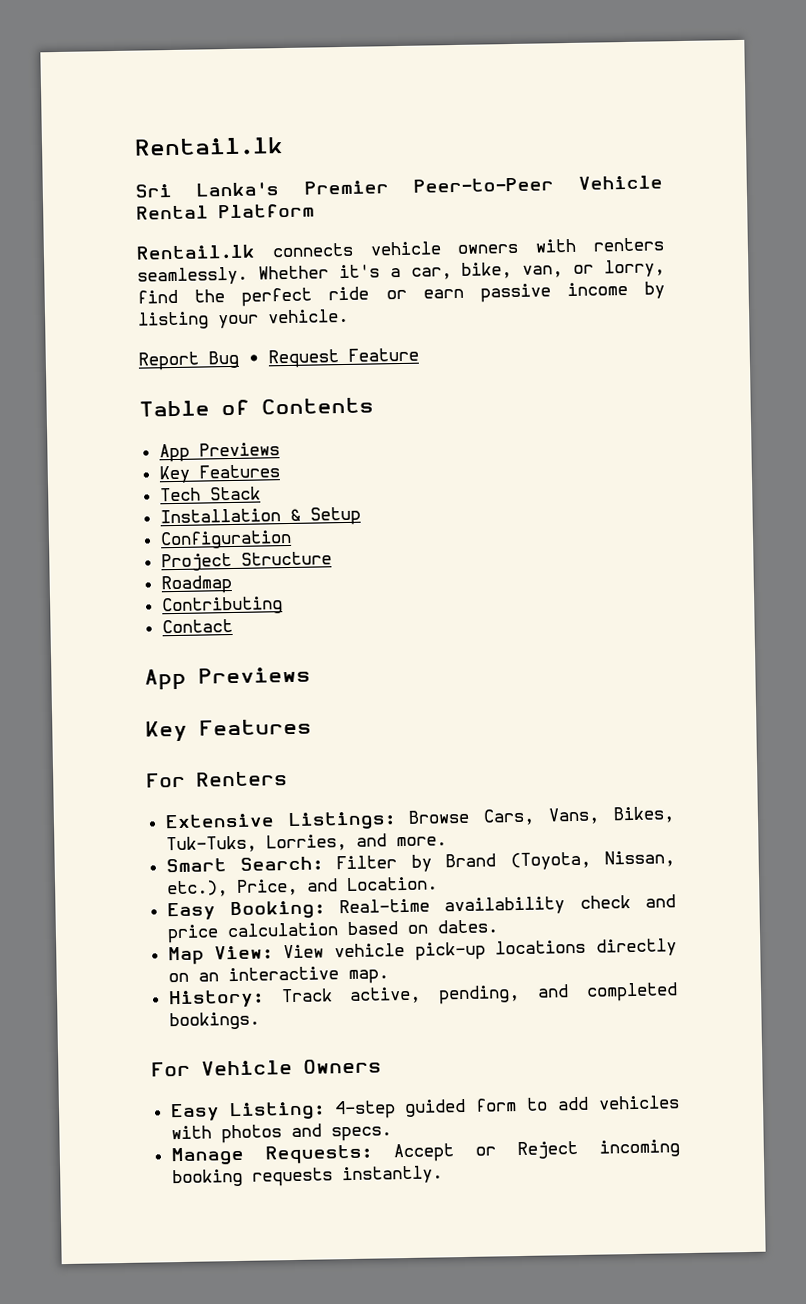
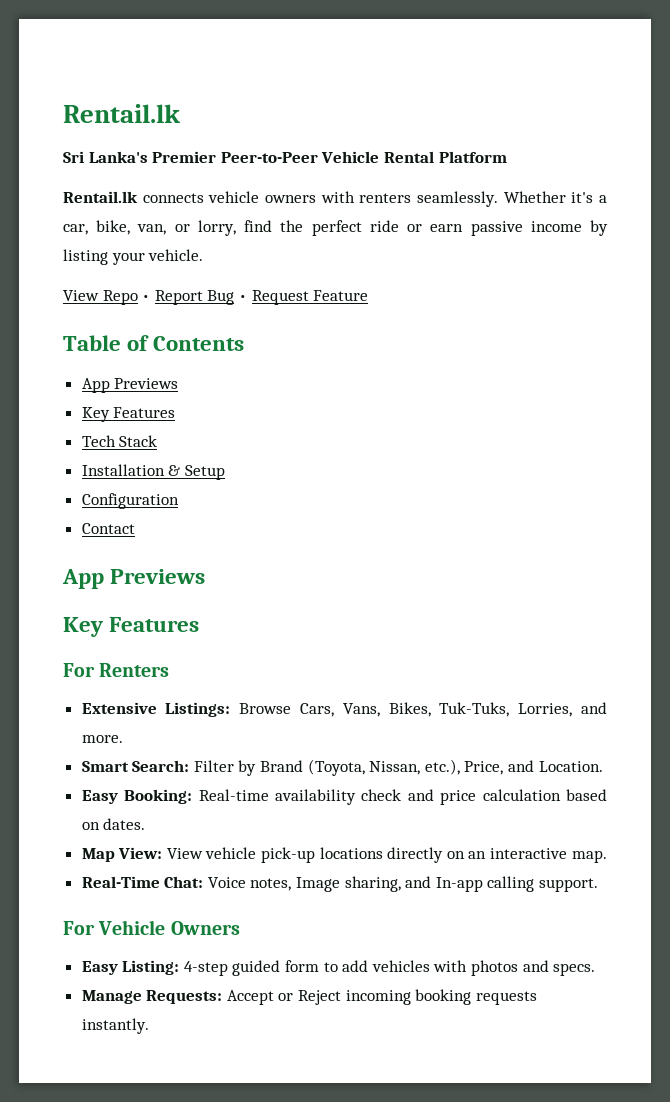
- Report Bug • Request Feature
+ View Repo • Report Bug • Request Feature
- Project Structure
- Roadmap
- Contributing
- History: Track active, pending, and completed bookings.
+ Real-Time Chat: Voice notes, Image sharing, and In-app calling support.

